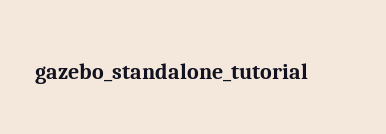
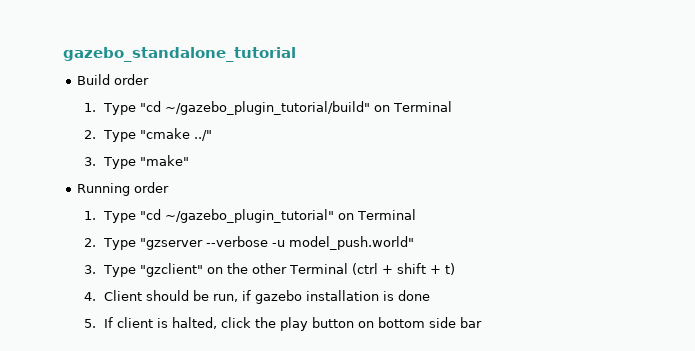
+ Build order
+ 1. Type "cd ~/gazebo_plugin_tutorial/build" on Terminal
+ 2. Type "cmake ../"
+ 3. Type "make"
+ Running order
+ 1. Type "cd ~/gazebo_plugin_tutorial" on Terminal
+ 2. Type "gzserver --verbose -u model_push.world"
+ 3. Type "gzclient" on the other Terminal (ctrl + shift + t)
+ 4. Client should be run, if gazebo installation is done
+ 5. If client is halted, click the play button on bottom side bar

